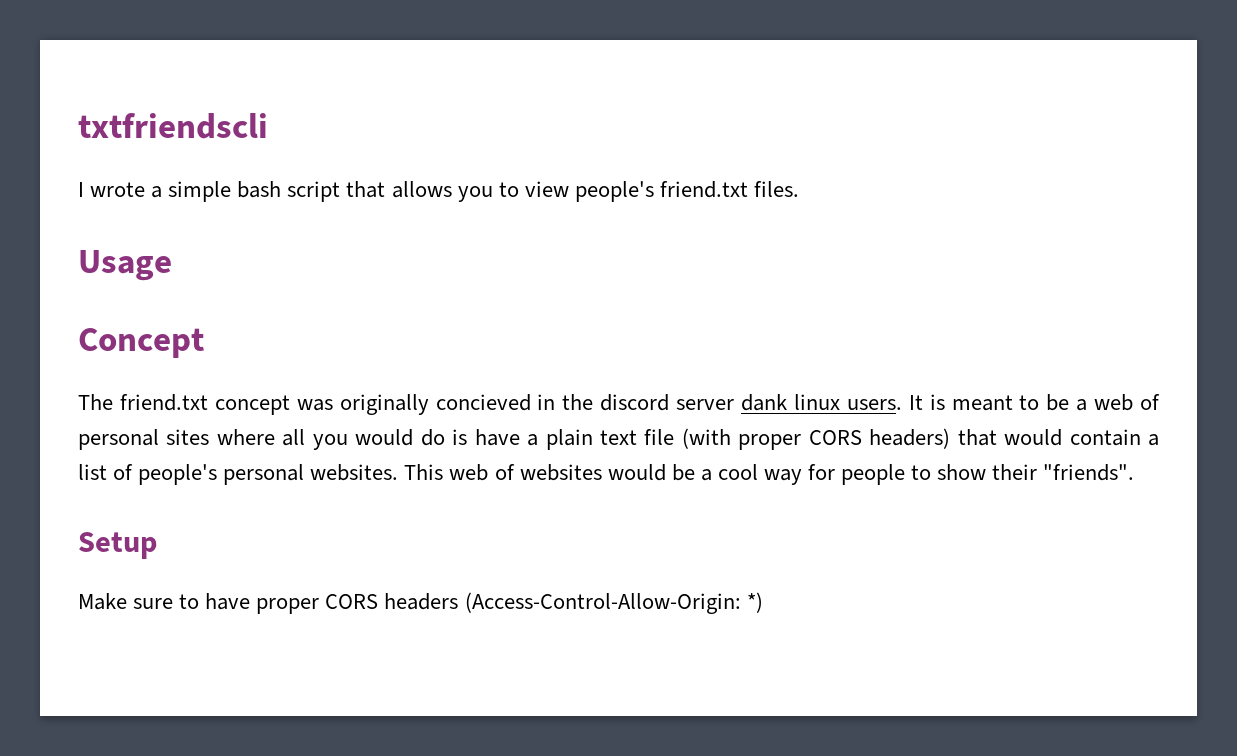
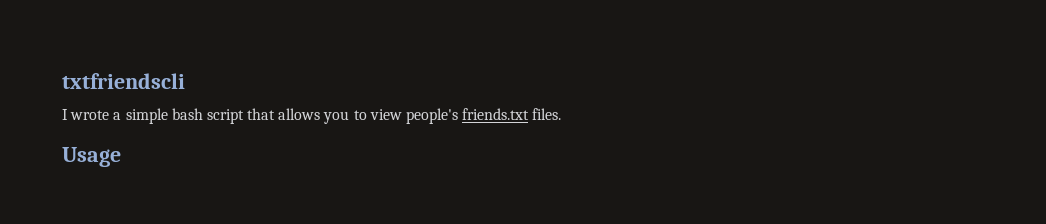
- I wrote a simple bash script that allows you to view people's friend.txt files.
+ I wrote a simple bash script that allows you to view people's friends.txt files.
- Concept
- The friend.txt concept was originally concieved in the discord server dank linux users. It is meant to be a web of personal sites where all you would do is have a plain text file (with proper CORS headers) that would contain a list of people's personal websites. This web of websites would be a cool way for people to show their "friends".
- Setup
- Make sure to have proper CORS headers (Access-Control-Allow-Origin: *)

